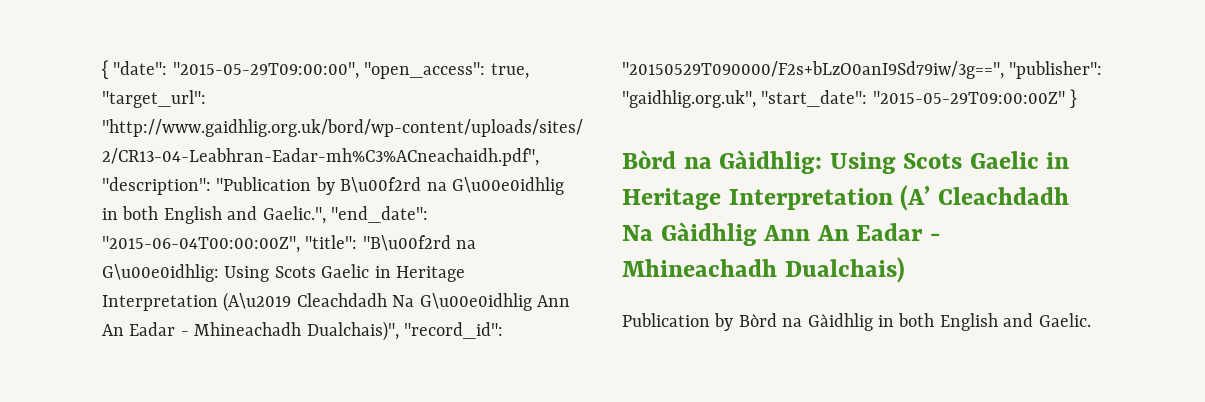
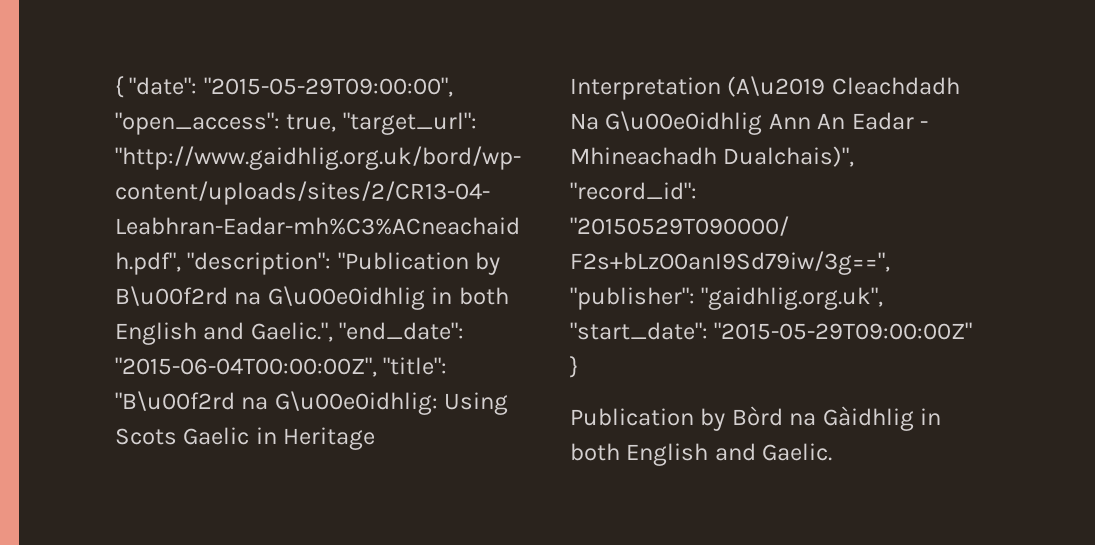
- Bòrd na Gàidhlig: Using Scots Gaelic in Heritage Interpretation (A’ Cleachdadh Na Gàidhlig Ann An Eadar - Mhineachadh Dualchais)

